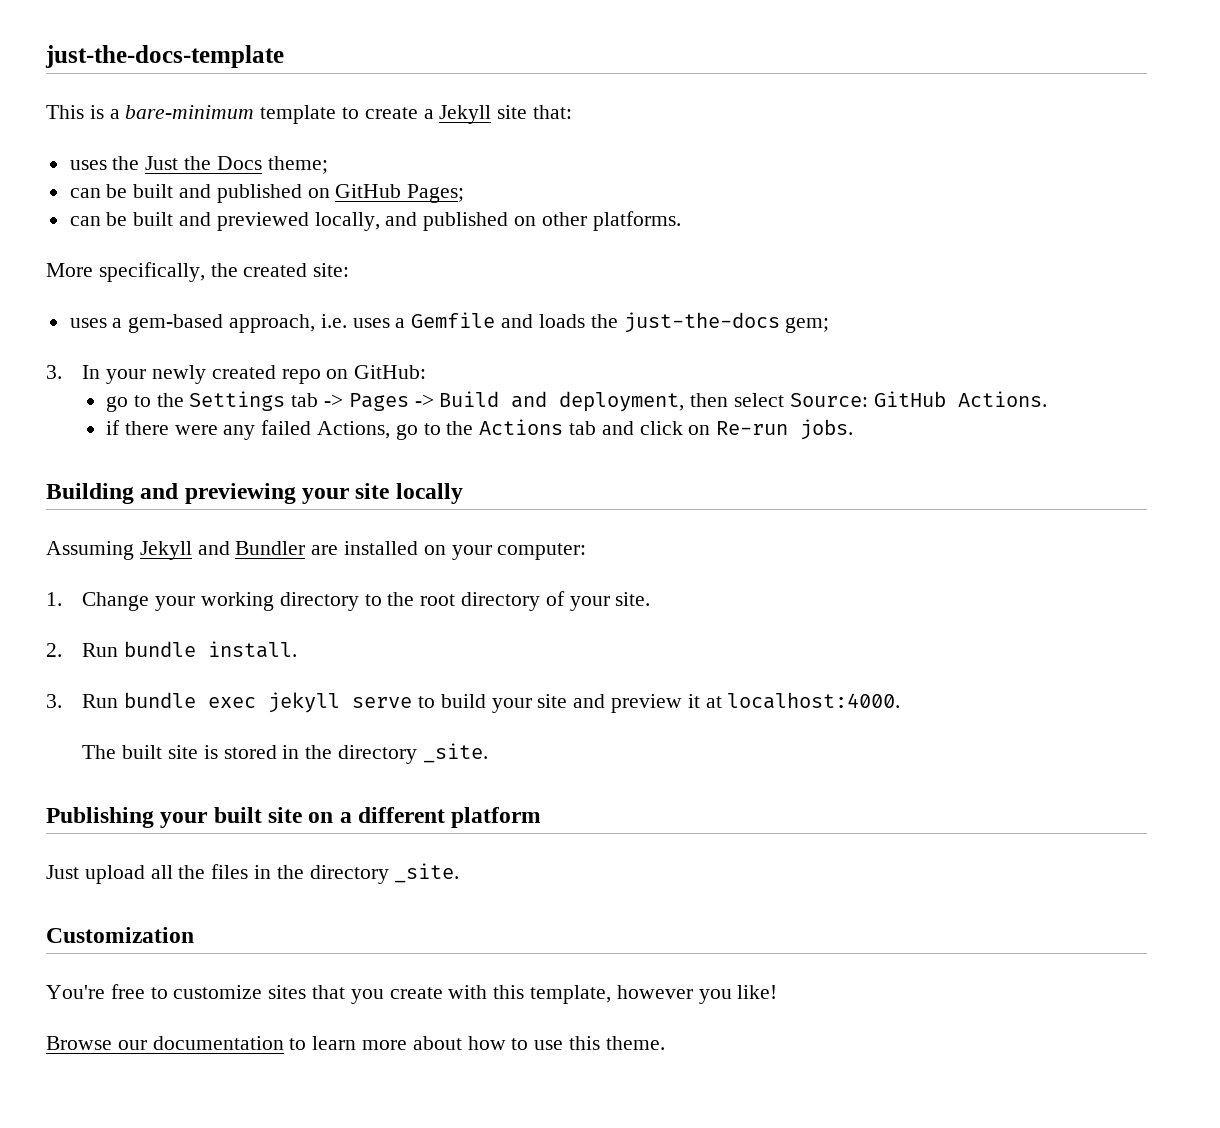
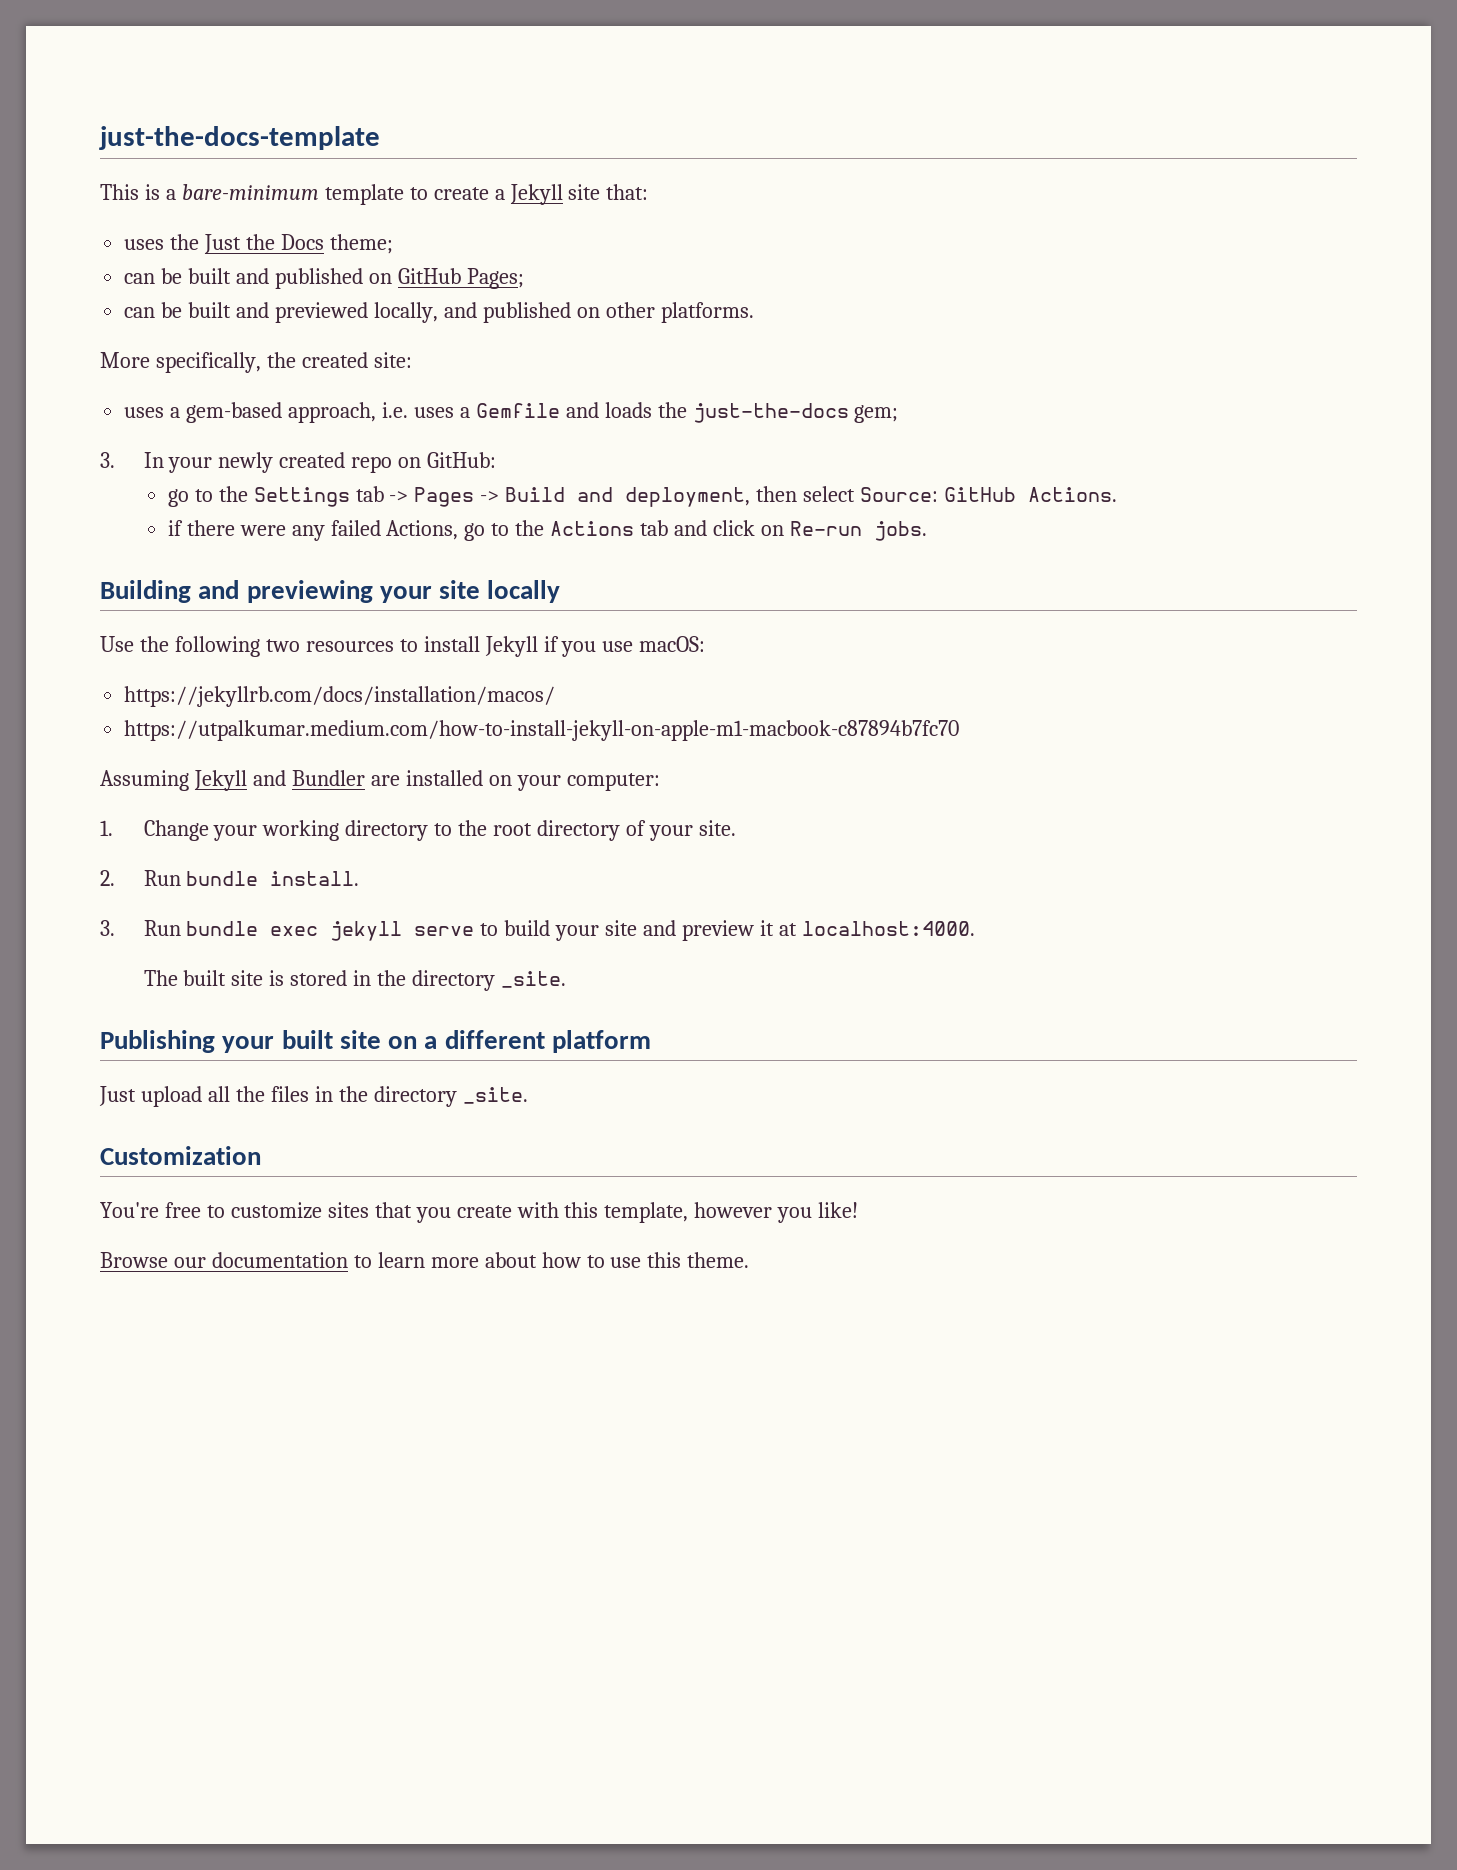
+ Use the following two resources to install Jekyll if you use macOS:
+ https://jekyllrb.com/docs/installation/macos/
+ https://utpalkumar.medium.com/how-to-install-jekyll-on-apple-m1-macbook-c87894b7fc70

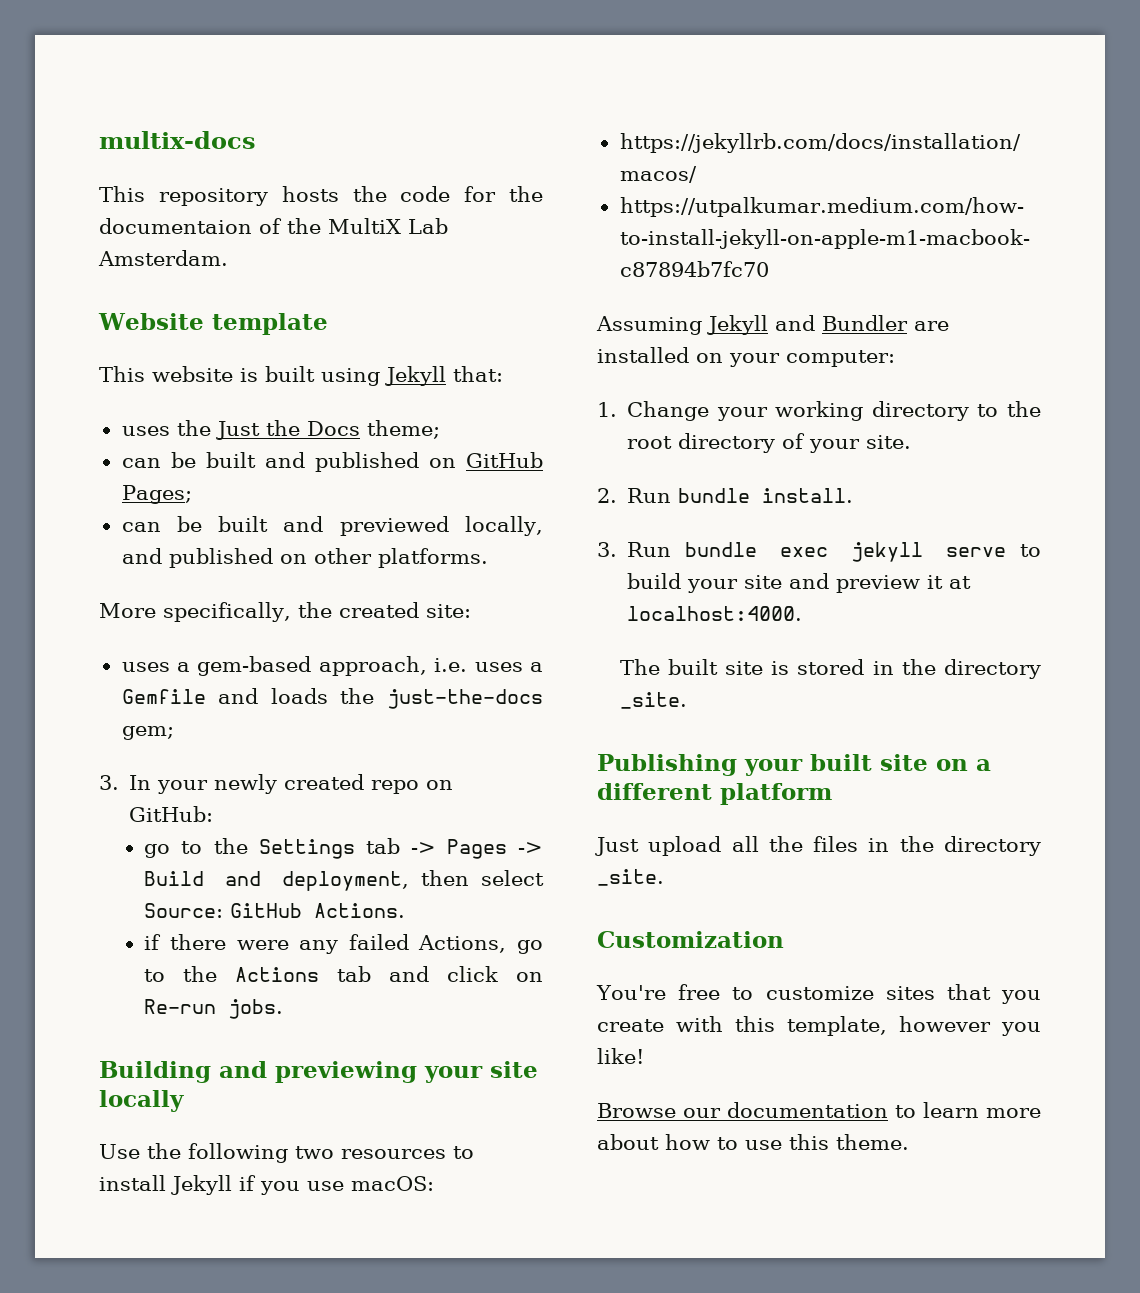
- just-the-docs-template
- This is a bare-minimum template to create a Jekyll site that:
+ multix-docs
+ This repository hosts the code for the documentaion of the MultiX Lab Amsterdam.
+ Website template
+ This website is built using Jekyll that:

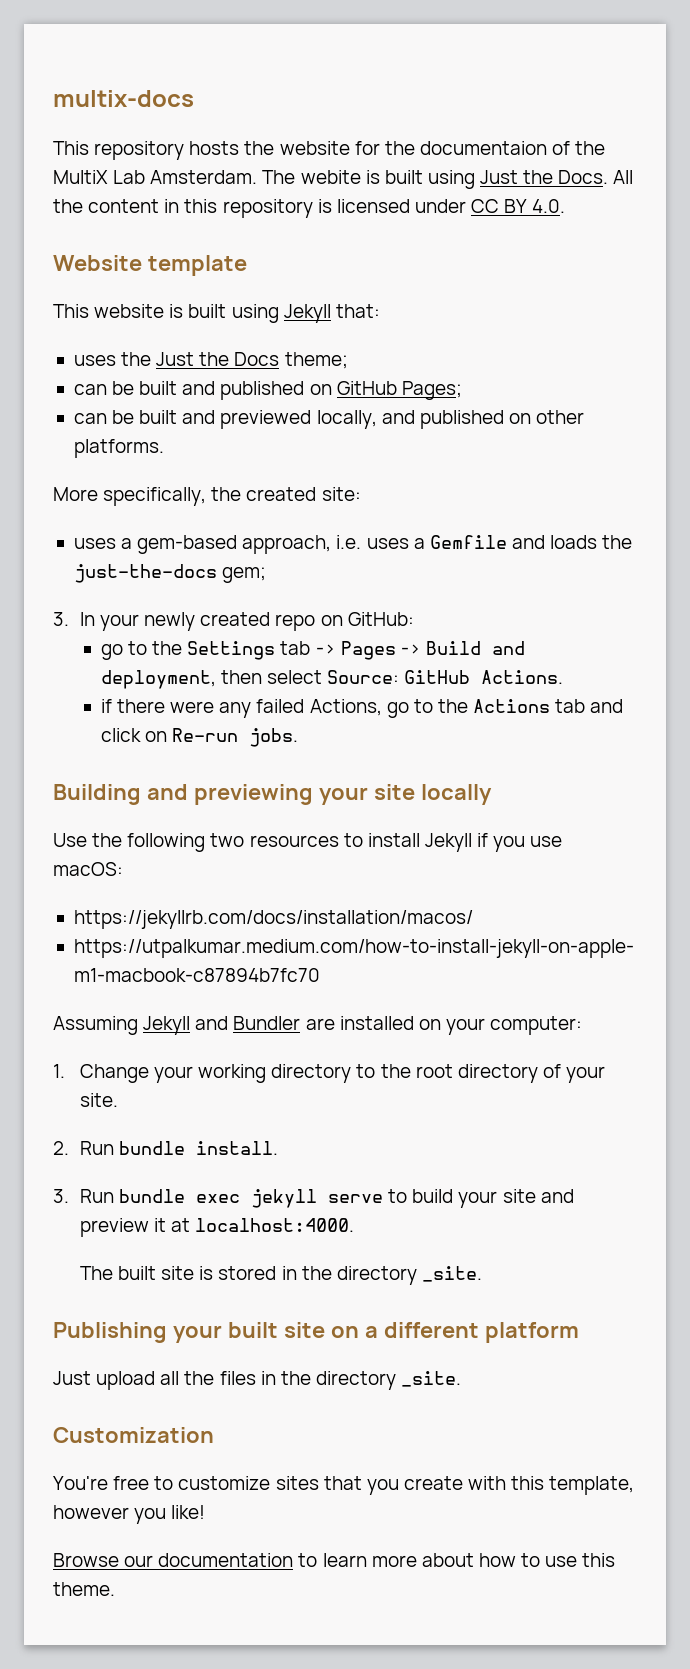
- This repository hosts the code for the documentaion of the MultiX Lab Amsterdam.
+ This repository hosts the website for the documentaion of the MultiX Lab Amsterdam. The webite is built using Just the Docs. All the content in this repository is licensed under CC BY 4.0.

